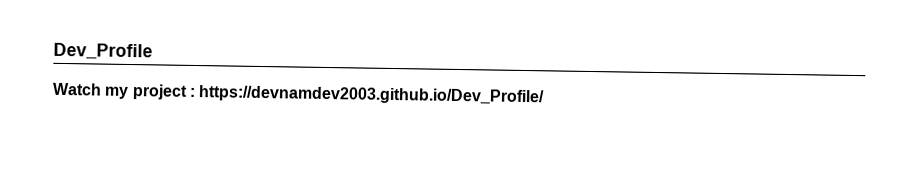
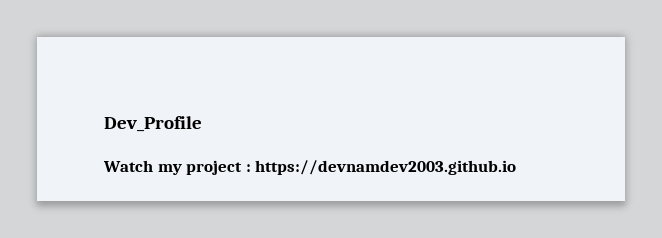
- Watch my project : https://devnamdev2003.github.io/Dev_Profile/
+ Watch my project : https://devnamdev2003.github.io

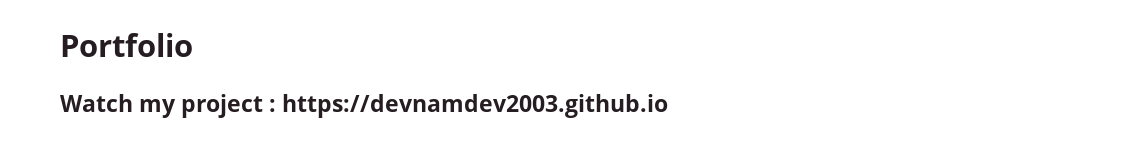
- Dev_Profile
+ Portfolio

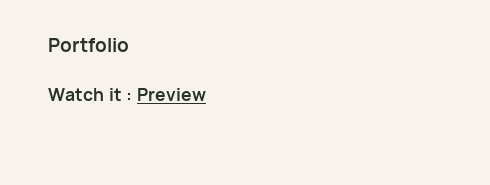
- Watch my project : https://devnamdev2003.github.io
+ Watch it : Preview

